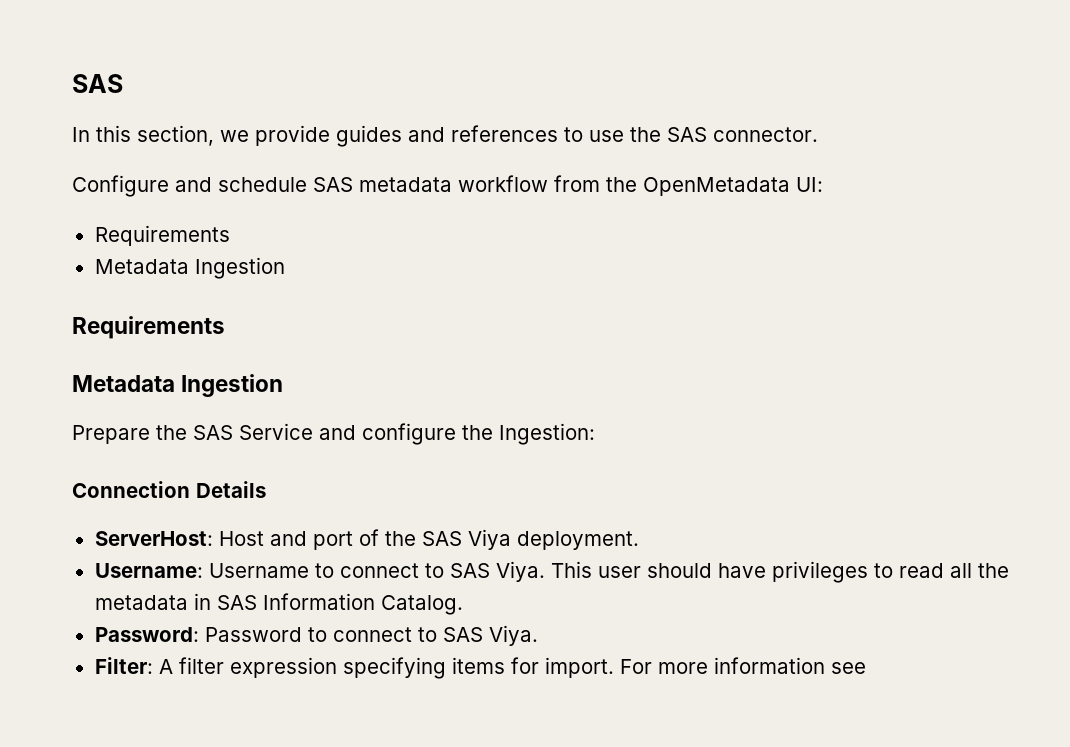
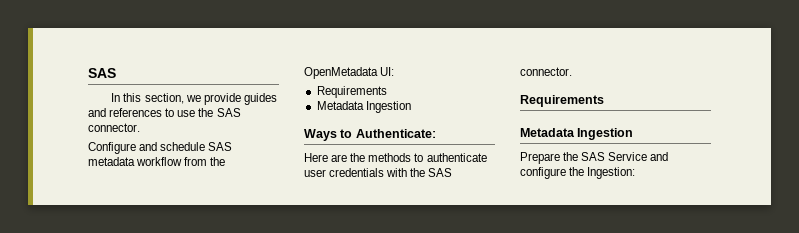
+ Ways to Authenticate:
+ Here are the methods to authenticate user credentials with the SAS connector.
- Connection Details
- ServerHost: Host and port of the SAS Viya deployment.
- Username: Username to connect to SAS Viya. This user should have privileges to read all the metadata in SAS Information Catalog.
- Password: Password to connect to SAS Viya.
- Filter: A filter expression specifying items for import. For more information see

